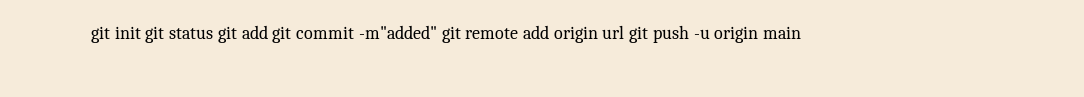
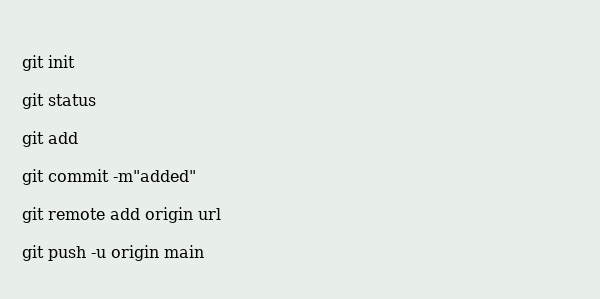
- git init git status git add git commit -m"added" git remote add origin url git push -u origin main
+ git init
+ git status
+ git add
+ git commit -m"added"
+ git remote add origin url
+ git push -u origin main

